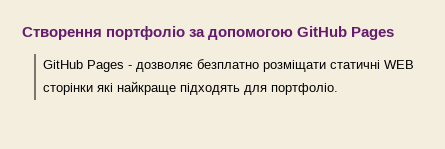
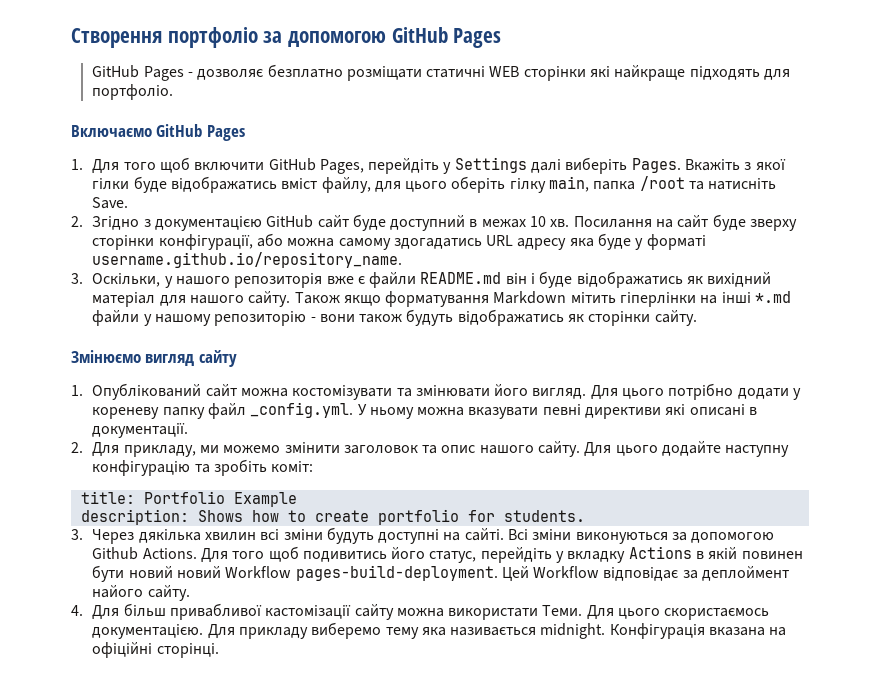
+ Включаємо GitHub Pages
+ 1. Для того щоб включити GitHub Pages, перейдіть у Settings далі виберіть Pages. Вкажіть з якої гілки буде відображатись вміст файлу, для цього оберіть гілку main, папка /root та натисніть Save.
+ 2. Згідно з документацією GitHub сайт буде доступний в межах 10 хв. Посилання на сайт буде зверху сторінки конфігурації, або можна самому здогадатись URL адресу яка буде у форматі username.github.io/repository_name.
+ 3. Оскільки, у нашого репозиторія вже є файли README.md він і буде відображатись як вихідний матеріал для нашого сайту. Також якщо форматування Markdown мітить гіперлінки на інші *.md файли у нашому репозиторію - вони також будуть відображатись як сторінки сайту.
+ Змінюємо вигляд сайту
+ 1. Опублікований сайт можна костомізувати та змінювати його вигляд. Для цього потрібно додати у кореневу папку файл _config.yml. У ньому можна вказувати певні директиви які описані в документації.
+ 2. Для прикладу, ми можемо змінити заголовок та опис нашого сайту. Для цього додайте наступну конфігурацію та зробіть коміт:
+ title: Portfolio Example
+ description: Shows how to create portfolio for students.
+ 3. Через дякілька хвилин всі зміни будуть доступні на сайті. Всі зміни виконуються за допомогою Github Actions. Для того щоб подивитись його статус, перейдіть у вкладку Actions в якій повинен бути новий новий Workflow pages-build-deployment. Цей Workflow відповідає за деплоймент найого сайту.
+ 4. Для більш привабливої кастомізації сайту можна використати Теми. Для цього скористаємось документацією. Для прикладу виберемо тему яка називається midnight. Конфігурація вказана на офіційні сторінці.

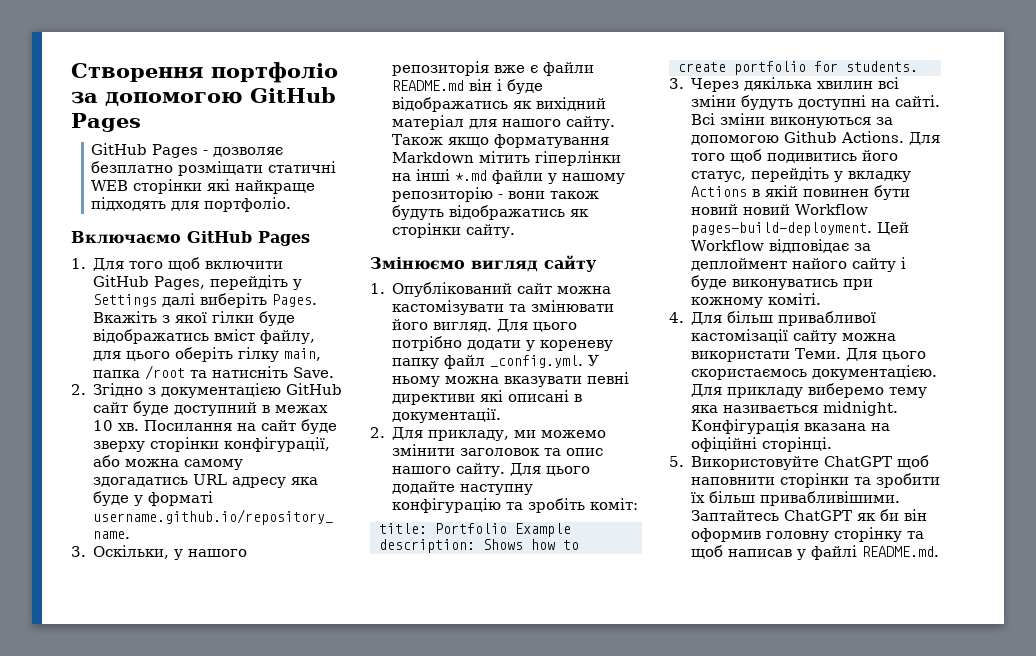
- 1. Опублікований сайт можна костомізувати та змінювати його вигляд.
+ 1. Опублікований сайт можна кастомізувати та змінювати його вигляд.
- Цей Workflow відповідає за деплоймент найого сайту.
+ Цей Workflow відповідає за деплоймент найого сайту і буде виконуватись при кожному коміті.
+ 5. Використовуйте ChatGPT щоб наповнити сторінки та зробити їх більш привабливішими. Заптайтесь ChatGPT як би він оформив головну сторінку та щоб написав у файлі README.md.

